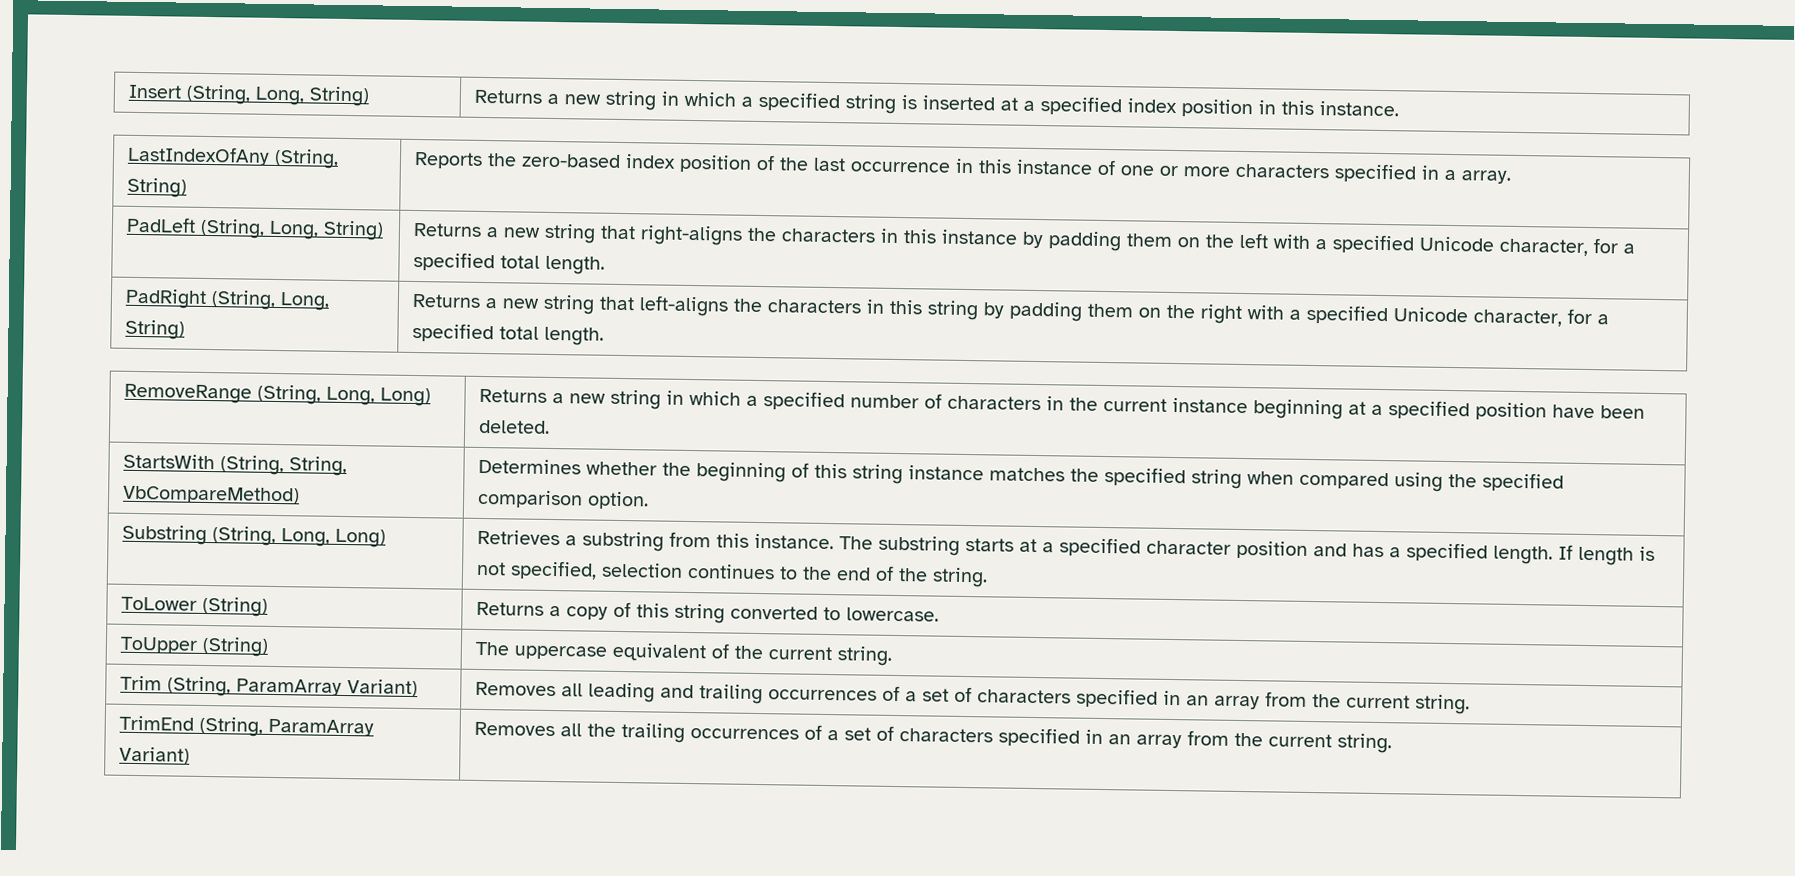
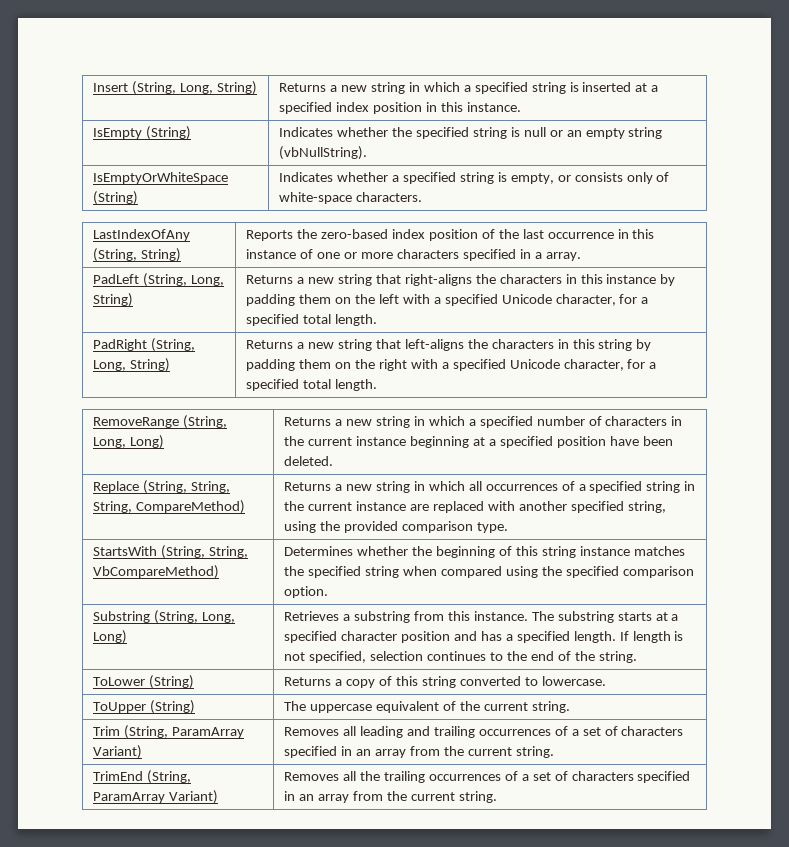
+ IsEmpty (String) | Indicates whether the specified string is null or an empty string (vbNullString).
+ IsEmptyOrWhiteSpace (String) | Indicates whether a specified string is empty, or consists only of white-space characters.
+ Replace (String, String, String, CompareMethod) | Returns a new string in which all occurrences of a specified string in the current instance are replaced with another specified string, using the provided comparison type.

